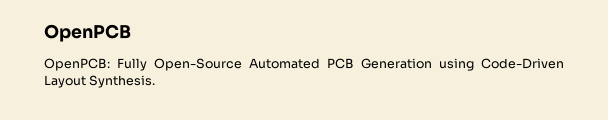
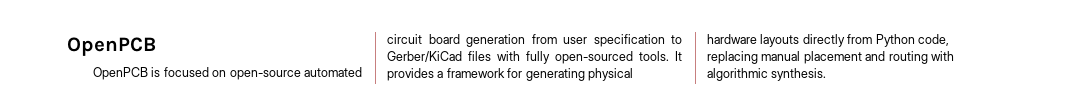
- OpenPCB: Fully Open-Source Automated PCB Generation using Code-Driven Layout Synthesis.
+ OpenPCB is focused on open-source automated circuit board generation from user specification to Gerber/KiCad files with fully open-sourced tools. It provides a framework for generating physical hardware layouts directly from Python code, replacing manual placement and routing with algorithmic synthesis.

